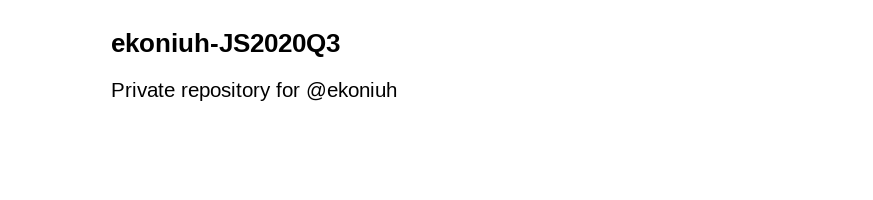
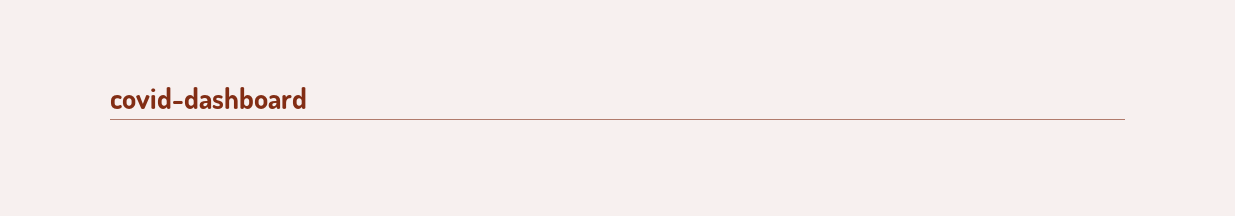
- ekoniuh-JS2020Q3
- Private repository for @ekoniuh
+ covid-dashboard

